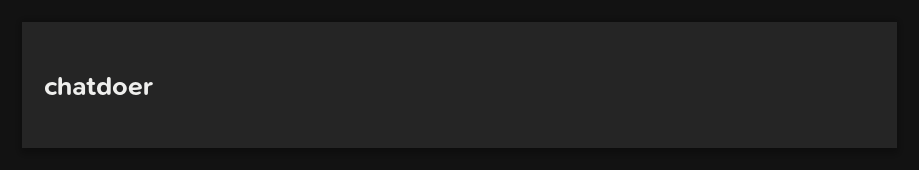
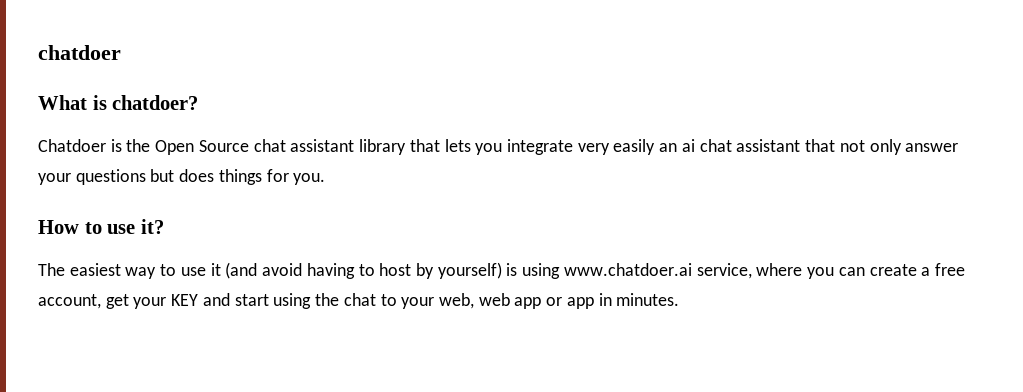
+ What is chatdoer?
+ Chatdoer is the Open Source chat assistant library that lets you integrate very easily an ai chat assistant that not only answer your questions but does things for you.
+ How to use it?
+ The easiest way to use it (and avoid having to host by yourself) is using www.chatdoer.ai service, where you can create a free account, get your KEY and start using the chat to your web, web app or app in minutes.

